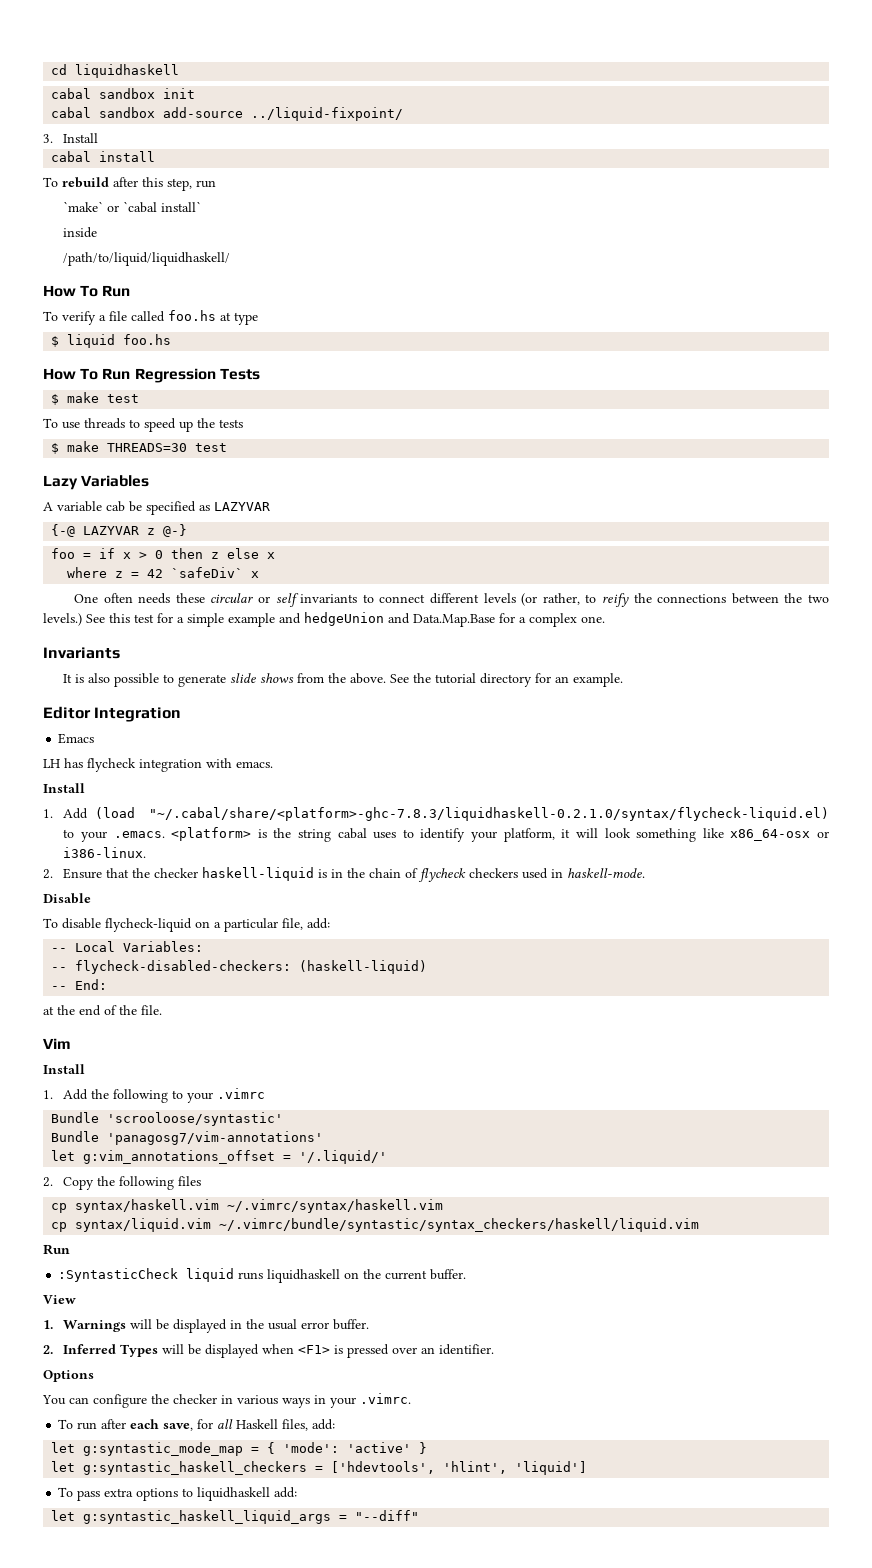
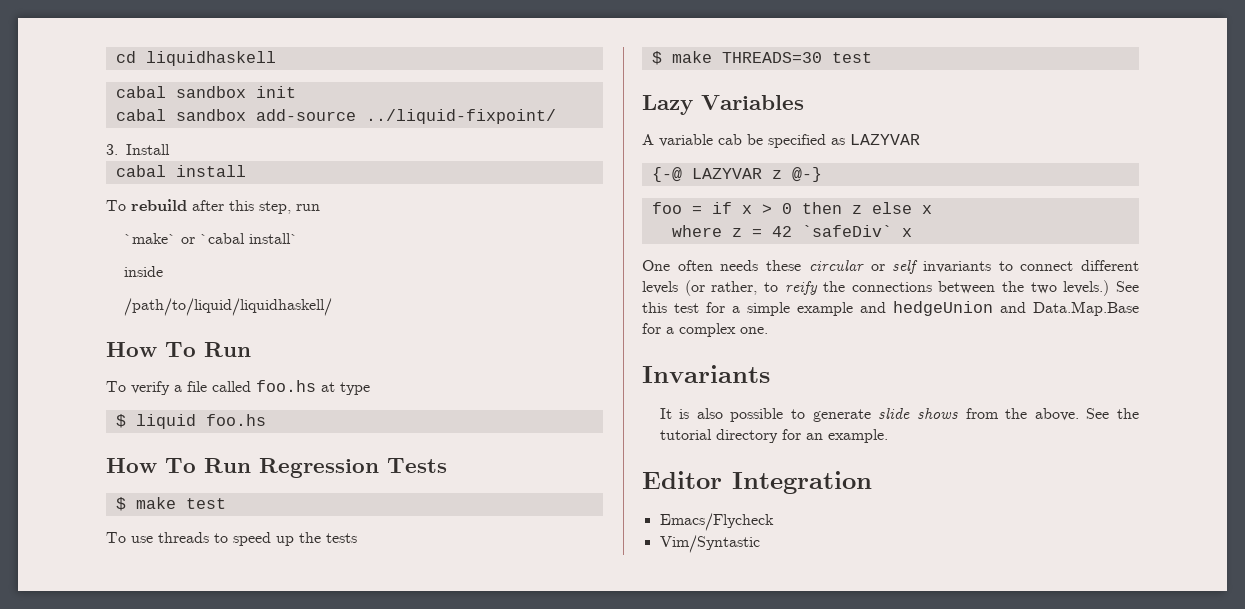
- Emacs
- LH has flycheck integration with emacs.
- Install
- 1. Add (load "~/.cabal/share/<platform>-ghc-7.8.3/liquidhaskell-0.2.1.0/syntax/flycheck-liquid.el) to your .emacs. <platform> is the string cabal uses to identify your platform, it will look something like x86_64-osx or i386-linux.
- 2. Ensure that the checker haskell-liquid is in the chain of flycheck checkers used in haskell-mode.
- Disable
- To disable flycheck-liquid on a particular file, add:
- -- Local Variables:
- -- flycheck-disabled-checkers: (haskell-liquid)
- -- End:
- at the end of the file.
- Vim
- Install
- 1. Add the following to your .vimrc
- Bundle 'scrooloose/syntastic'
- Bundle 'panagosg7/vim-annotations'
- let g:vim_annotations_offset = '/.liquid/'
- 2. Copy the following files
- cp syntax/haskell.vim ~/.vimrc/syntax/haskell.vim
- cp syntax/liquid.vim ~/.vimrc/bundle/syntastic/syntax_checkers/haskell/liquid.vim
- Run
- :SyntasticCheck liquid runs liquidhaskell on the current buffer.
- View
- 1. Warnings will be displayed in the usual error buffer.
- 2. Inferred Types will be displayed when <F1> is pressed over an identifier.
- Options
- You can configure the checker in various ways in your .vimrc.
- To run after each save, for all Haskell files, add:
- let g:syntastic_mode_map = { 'mode': 'active' }
- let g:syntastic_haskell_checkers = ['hdevtools', 'hlint', 'liquid']
- To pass extra options to liquidhaskell add:
- let g:syntastic_haskell_liquid_args = "--diff"
+ Emacs/Flycheck
+ Vim/Syntastic

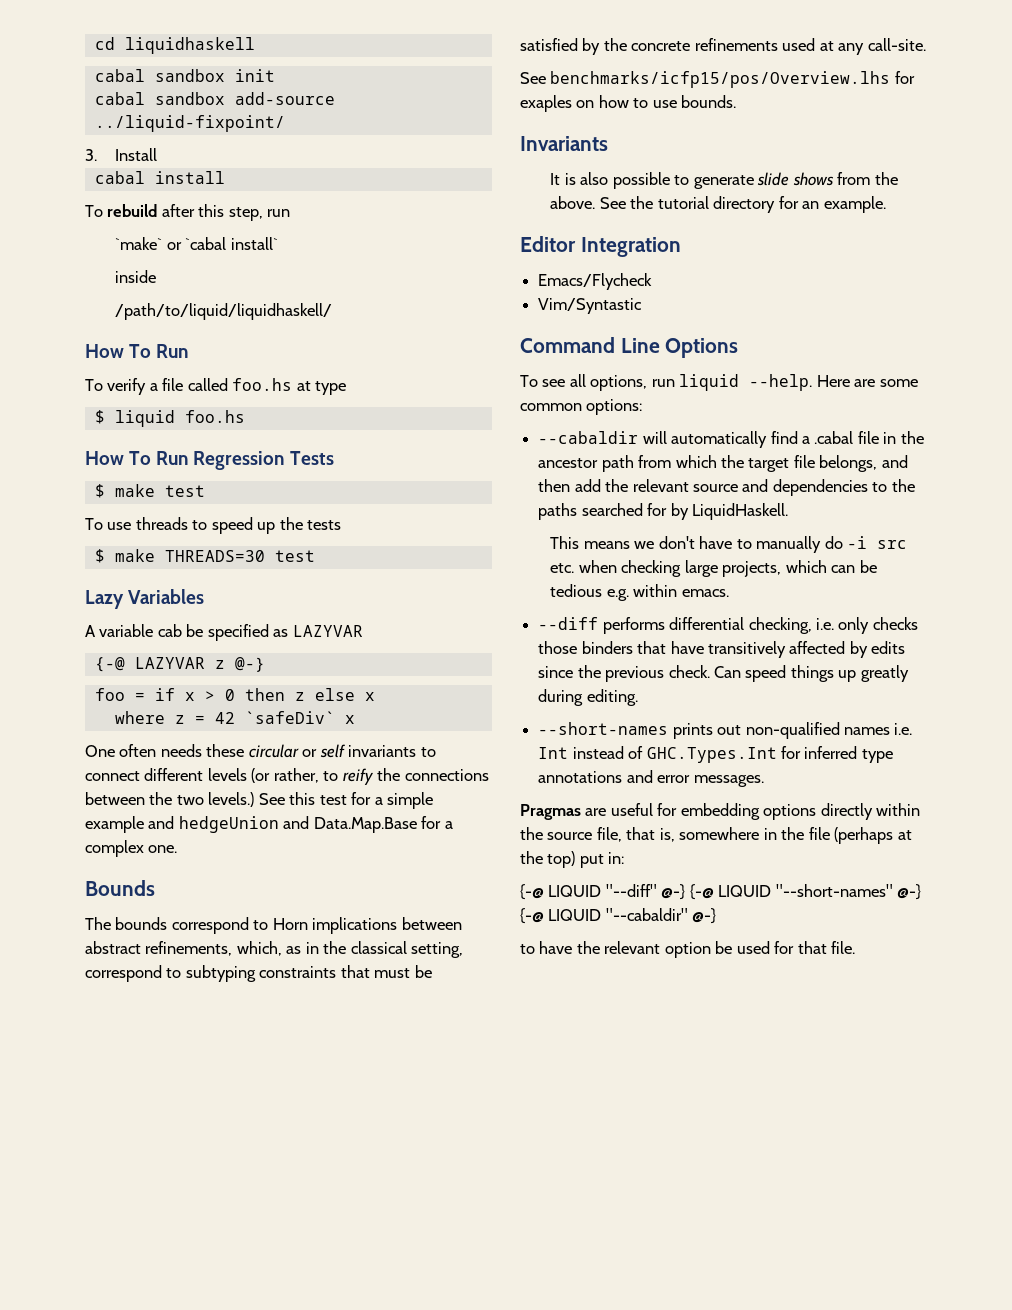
+ Bounds
+ The bounds correspond to Horn implications between abstract refinements, which, as in the classical setting, correspond to subtyping constraints that must be satisfied by the concrete refinements used at any call-site.
+ See benchmarks/icfp15/pos/Overview.lhs for exaples on how to use bounds.
+ Command Line Options
+ To see all options, run liquid --help. Here are some common options:
+ --cabaldir will automatically find a .cabal file in the ancestor path from which the target file belongs, and then add the relevant source and dependencies to the paths searched for by LiquidHaskell.
+ This means we don't have to manually do -i src etc. when checking large projects, which can be tedious e.g. within emacs.
+ --diff performs differential checking, i.e. only checks those binders that have transitively affected by edits since the previous check. Can speed things up greatly during editing.
+ --short-names prints out non-qualified names i.e. Int instead of GHC.Types.Int for inferred type annotations and error messages.
+ Pragmas are useful for embedding options directly within the source file, that is, somewhere in the file (perhaps at the top) put in:
+ {-@ LIQUID "--diff" @-} {-@ LIQUID "--short-names" @-} {-@ LIQUID "--cabaldir" @-}
+ to have the relevant option be used for that file.

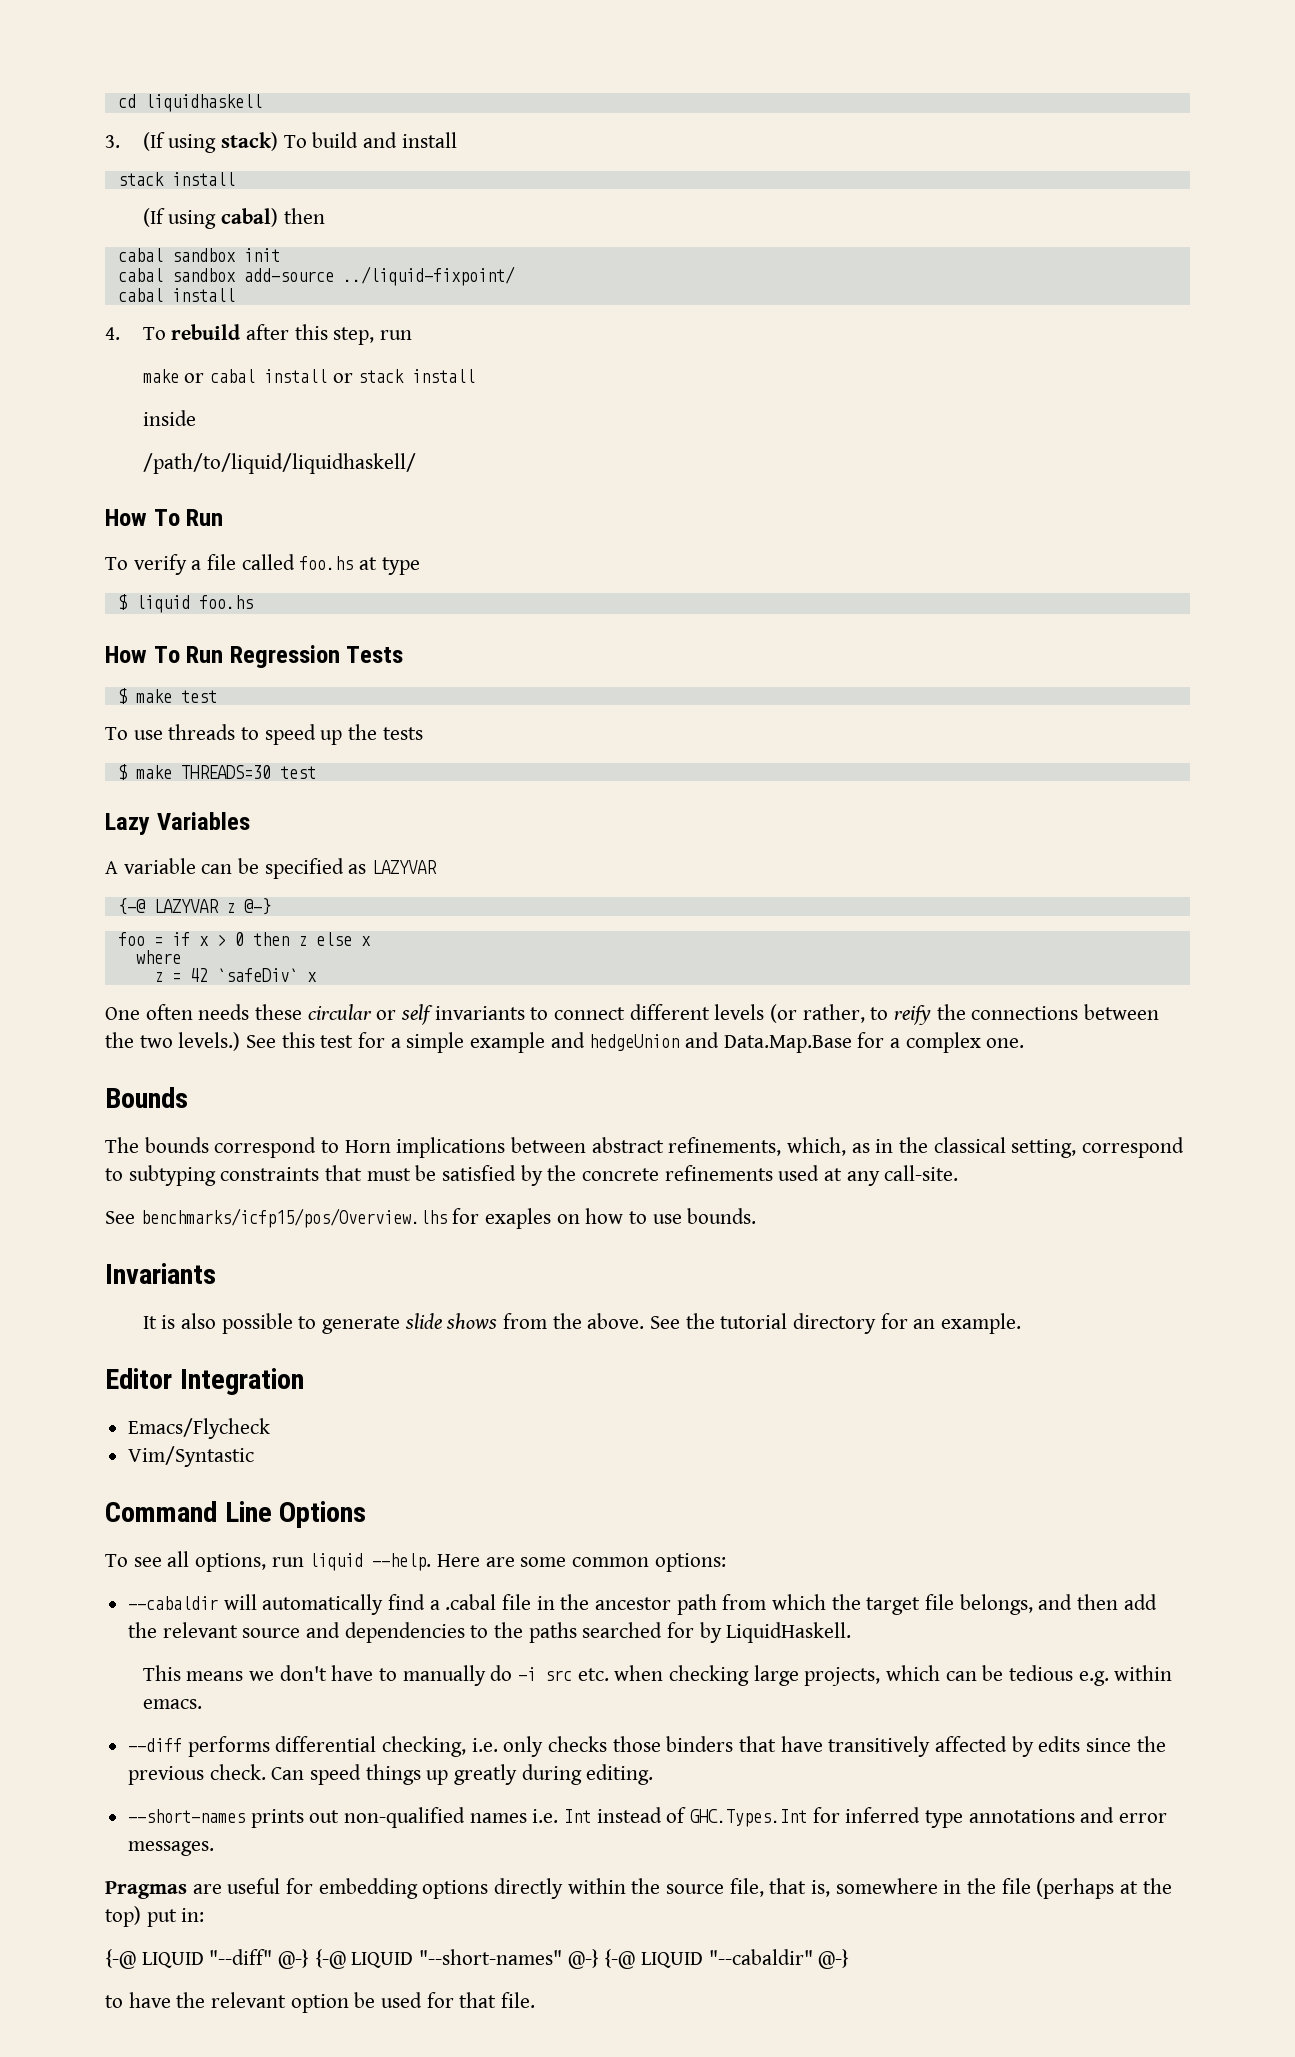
+ 3. (If using stack) To build and install
+ stack install
+ (If using cabal) then
- 3. Install
- To rebuild after this step, run
+ 4. To rebuild after this step, run
- `make` or `cabal install`
+ make or cabal install or stack install
- A variable cab be specified as LAZYVAR
+ A variable can be specified as LAZYVAR
- where z = 42 `safeDiv` x
+ where
+ z = 42 `safeDiv` x

